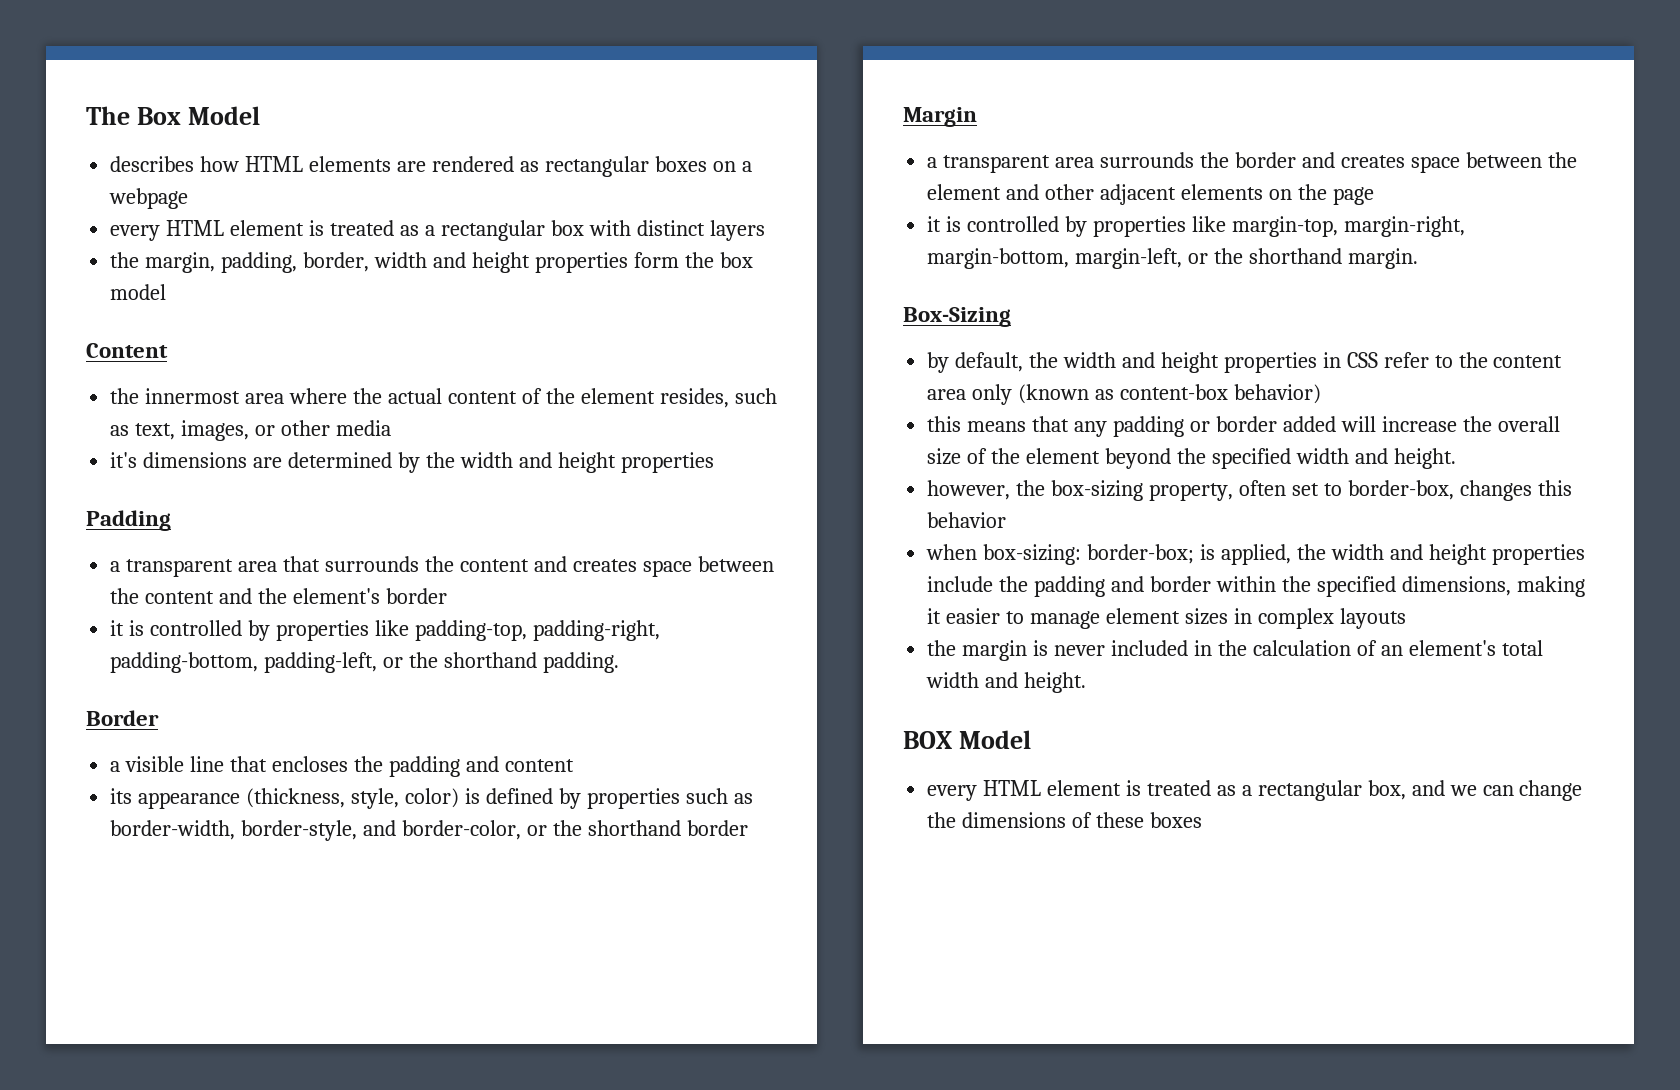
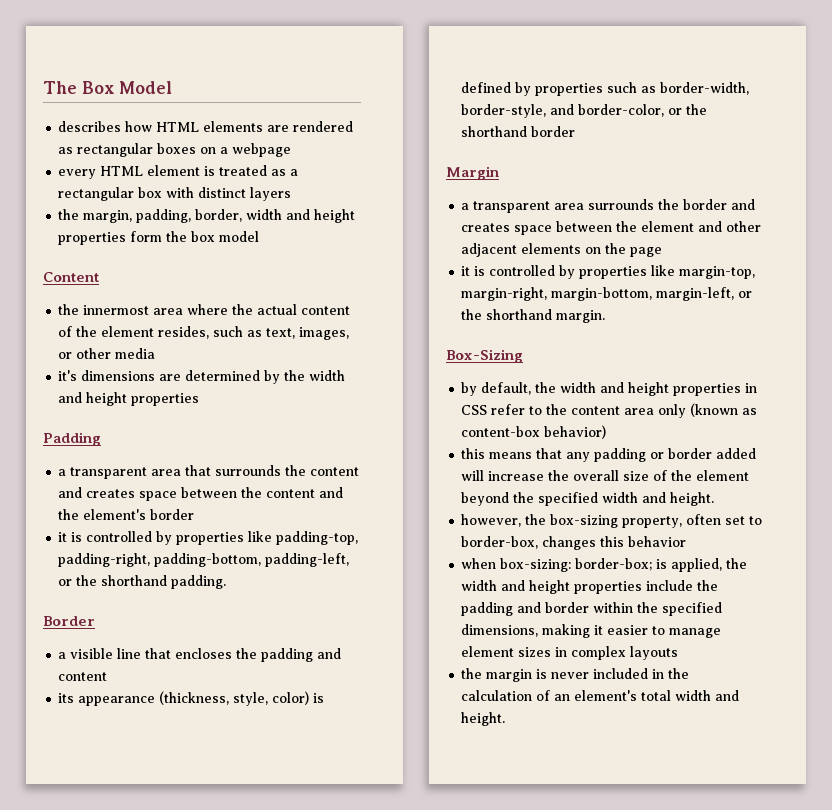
- BOX Model
- every HTML element is treated as a rectangular box, and we can change the dimensions of these boxes

